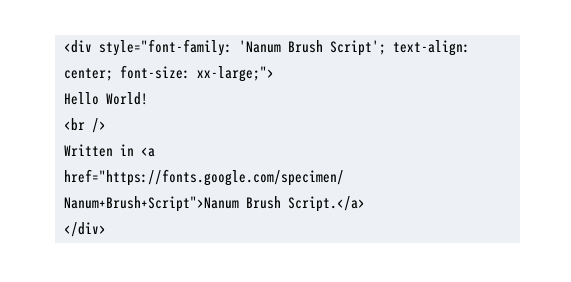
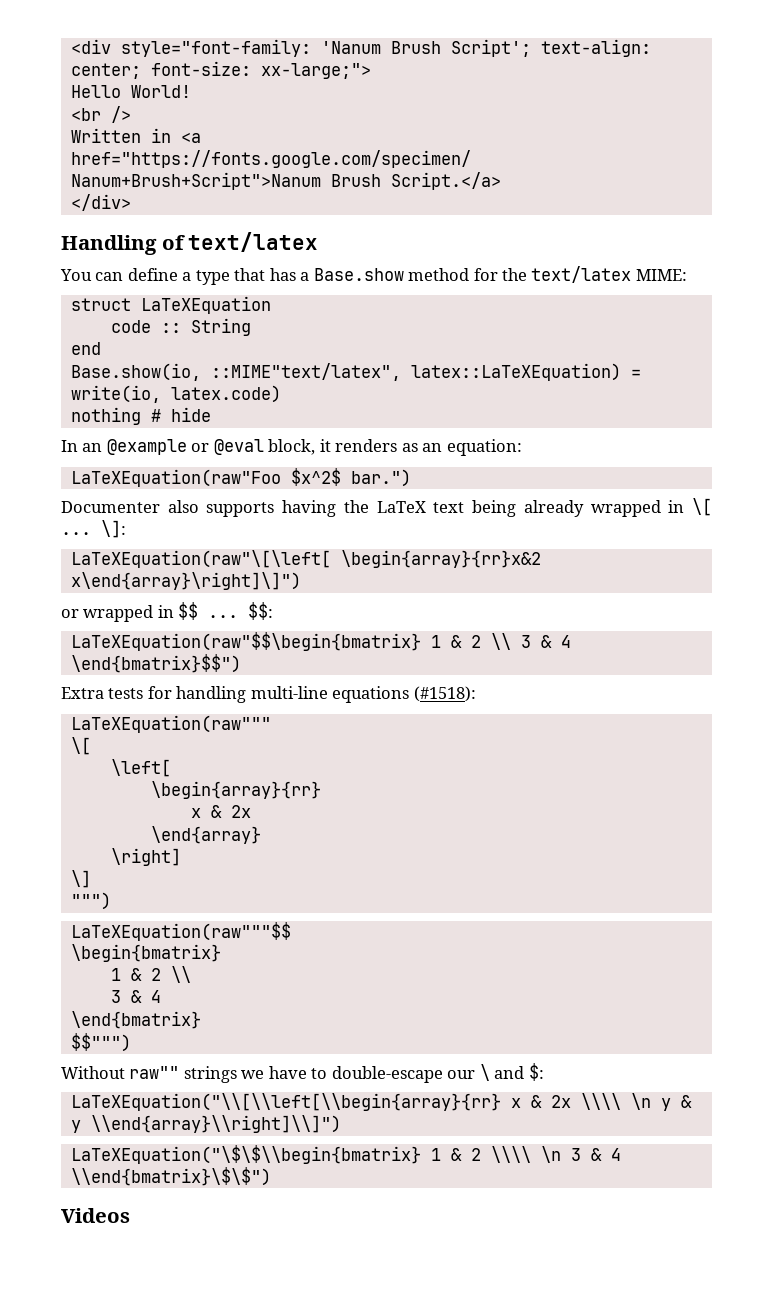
+ Handling of text/latex
+ You can define a type that has a Base.show method for the text/latex MIME:
+ struct LaTeXEquation
+ code :: String
+ end
+ Base.show(io, ::MIME"text/latex", latex::LaTeXEquation) = write(io, latex.code)
+ nothing # hide
+ In an @example or @eval block, it renders as an equation:
+ LaTeXEquation(raw"Foo $x^2$ bar.")
+ Documenter also supports having the LaTeX text being already wrapped in \[ ... \]:
+ LaTeXEquation(raw"\[\left[ \begin{array}{rr}x&2 x\end{array}\right]\]")
+ or wrapped in $$ ... $$:
+ LaTeXEquation(raw"$$\begin{bmatrix} 1 & 2 \\ 3 & 4 \end{bmatrix}$$")
+ Extra tests for handling multi-line equations (#1518):
+ LaTeXEquation(raw"""
+ \[
+ \left[
+ \begin{array}{rr}
+ x & 2x
+ \end{array}
+ \right]
+ \]
+ """)
+ LaTeXEquation(raw"""$$
+ \begin{bmatrix}
+ 1 & 2 \\
+ 3 & 4
+ \end{bmatrix}
+ $$""")
+ Without raw"" strings we have to double-escape our \ and $:
+ LaTeXEquation("\\[\\left[\\begin{array}{rr} x & 2x \\\\ \n y & y \\end{array}\\right]\\]")
+ LaTeXEquation("\$\$\\begin{bmatrix} 1 & 2 \\\\ \n 3 & 4 \\end{bmatrix}\$\$")
+ Videos

